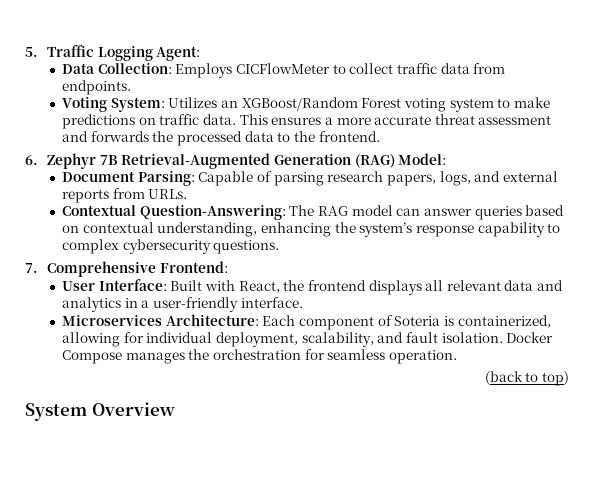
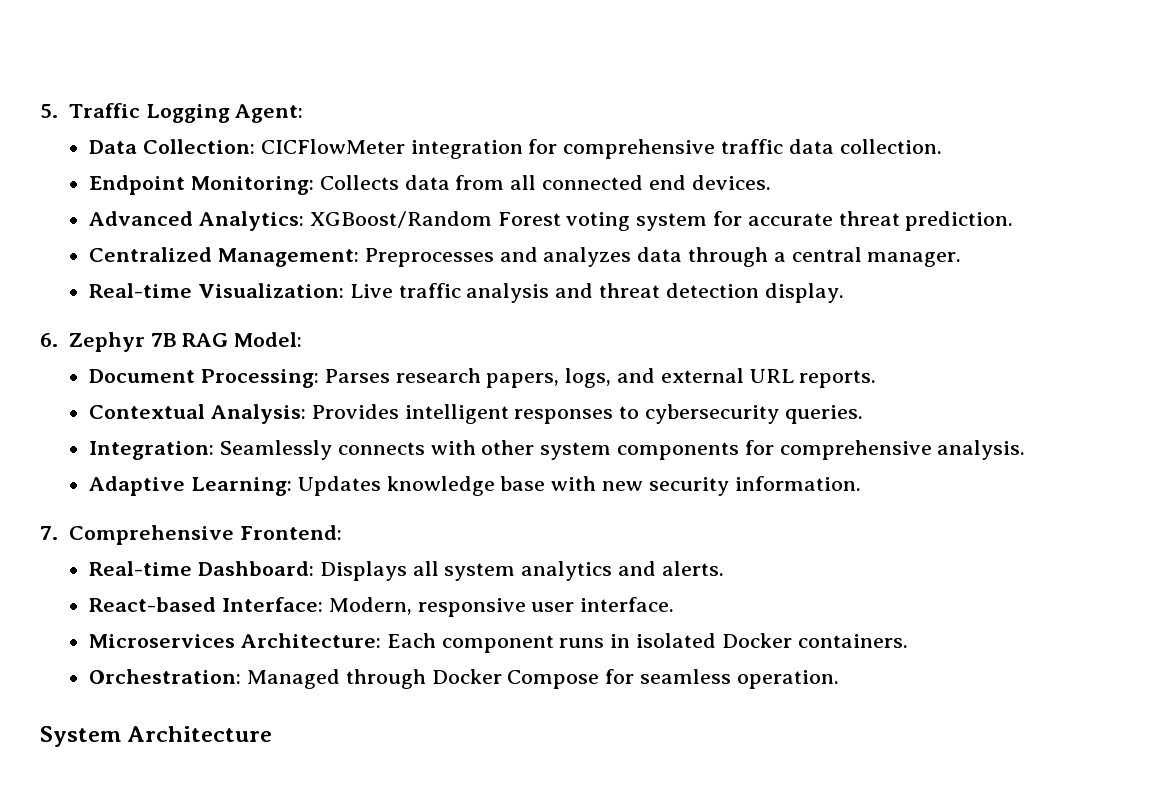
- Data Collection: Employs CICFlowMeter to collect traffic data from endpoints.
- Voting System: Utilizes an XGBoost/Random Forest voting system to make predictions on traffic data. This ensures a more accurate threat assessment and forwards the processed data to the frontend.
+ Data Collection: CICFlowMeter integration for comprehensive traffic data collection.
+ Endpoint Monitoring: Collects data from all connected end devices.
+ Advanced Analytics: XGBoost/Random Forest voting system for accurate threat prediction.
+ Centralized Management: Preprocesses and analyzes data through a central manager.
+ Real-time Visualization: Live traffic analysis and threat detection display.
- 6. Zephyr 7B Retrieval-Augmented Generation (RAG) Model:
+ 6. Zephyr 7B RAG Model:
- Document Parsing: Capable of parsing research papers, logs, and external reports from URLs.
- Contextual Question-Answering: The RAG model can answer queries based on contextual understanding, enhancing the system’s response capability to complex cybersecurity questions.
+ Document Processing: Parses research papers, logs, and external URL reports.
+ Contextual Analysis: Provides intelligent responses to cybersecurity queries.
+ Integration: Seamlessly connects with other system components for comprehensive analysis.
+ Adaptive Learning: Updates knowledge base with new security information.
  7. Comprehensive Frontend:
- User Interface: Built with React, the frontend displays all relevant data and analytics in a user-friendly interface.
+ Real-time Dashboard: Displays all system analytics and alerts.
+ React-based Interface: Modern, responsive user interface.
- Microservices Architecture: Each component of Soteria is containerized, allowing for individual deployment, scalability, and fault isolation. Docker Compose manages the orchestration for seamless operation.
+ Microservices Architecture: Each component runs in isolated Docker containers.
+ Orchestration: Managed through Docker Compose for seamless operation.
- (back to top)
- System Overview
+ System Architecture

